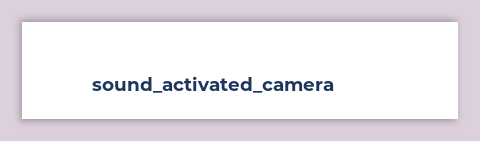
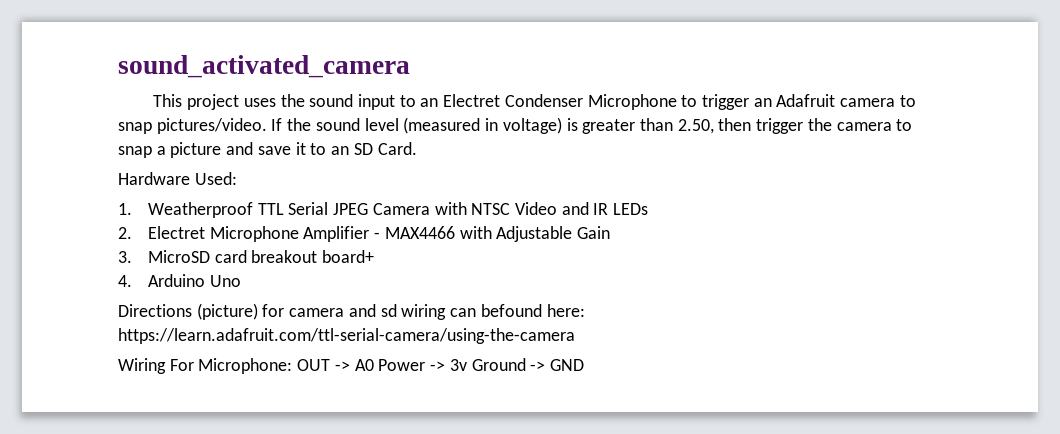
+ This project uses the sound input to an Electret Condenser Microphone to trigger an Adafruit camera to snap pictures/video. If the sound level (measured in voltage) is greater than 2.50, then trigger the camera to snap a picture and save it to an SD Card.
+ Hardware Used:
+ 1. Weatherproof TTL Serial JPEG Camera with NTSC Video and IR LEDs
+ 2. Electret Microphone Amplifier - MAX4466 with Adjustable Gain
+ 3. MicroSD card breakout board+
+ 4. Arduino Uno
+ Directions (picture) for camera and sd wiring can befound here: https://learn.adafruit.com/ttl-serial-camera/using-the-camera
+ Wiring For Microphone: OUT -> A0 Power -> 3v Ground -> GND

